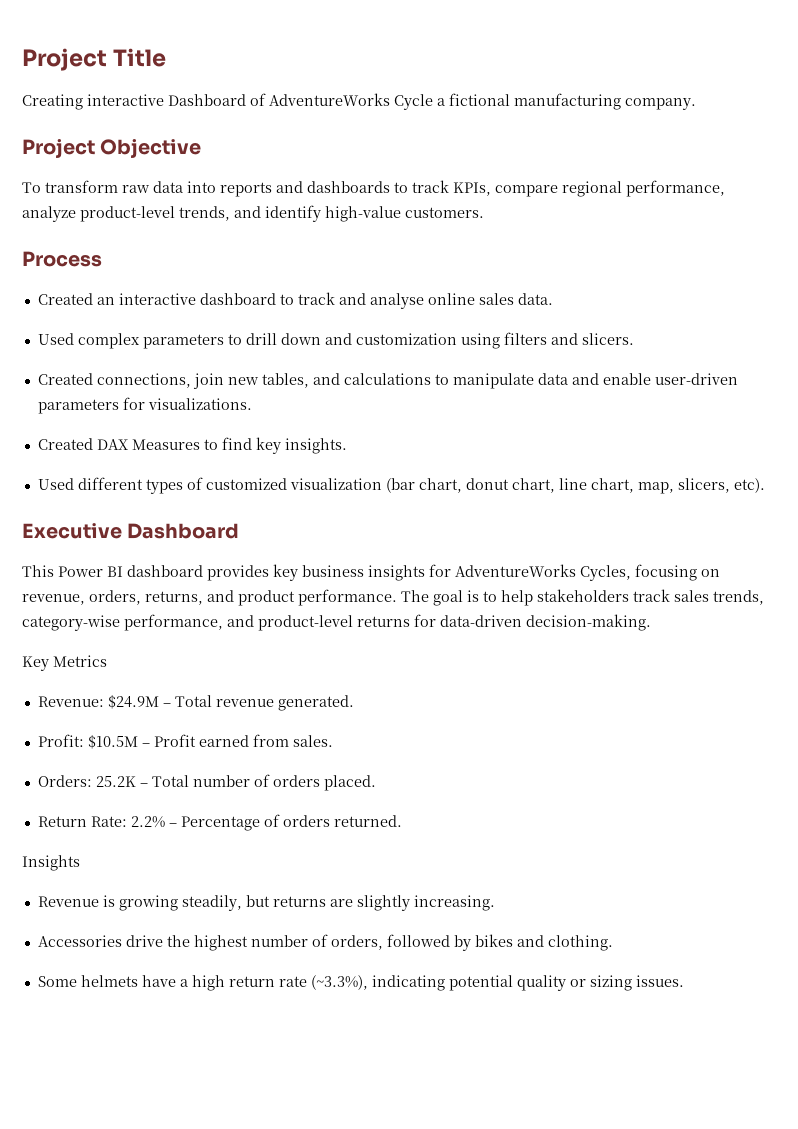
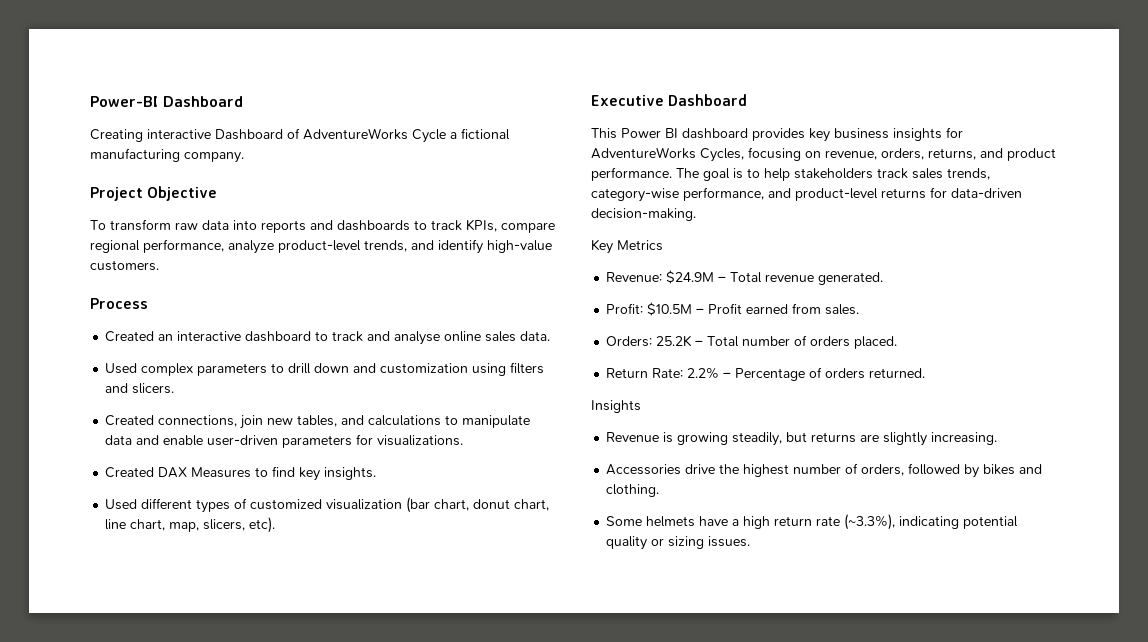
- Project Title
+ Power-BI Dashboard

